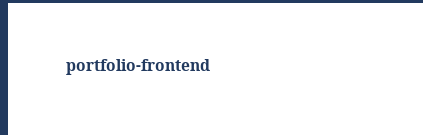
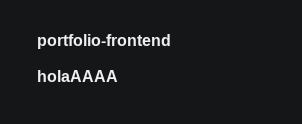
+ holaAAAA

